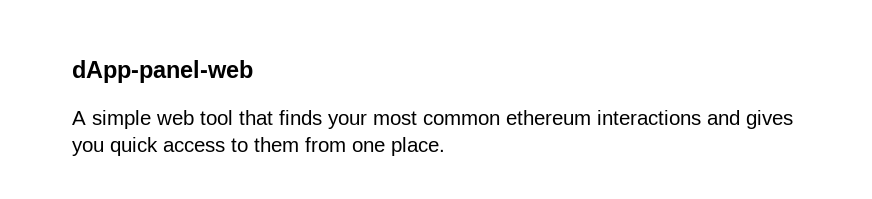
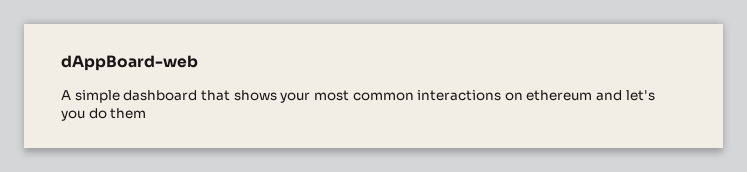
- dApp-panel-web
+ dAppBoard-web
- A simple web tool that finds your most common ethereum interactions and gives you quick access to them from one place.
+ A simple dashboard that shows your most common interactions on ethereum and let's you do them

